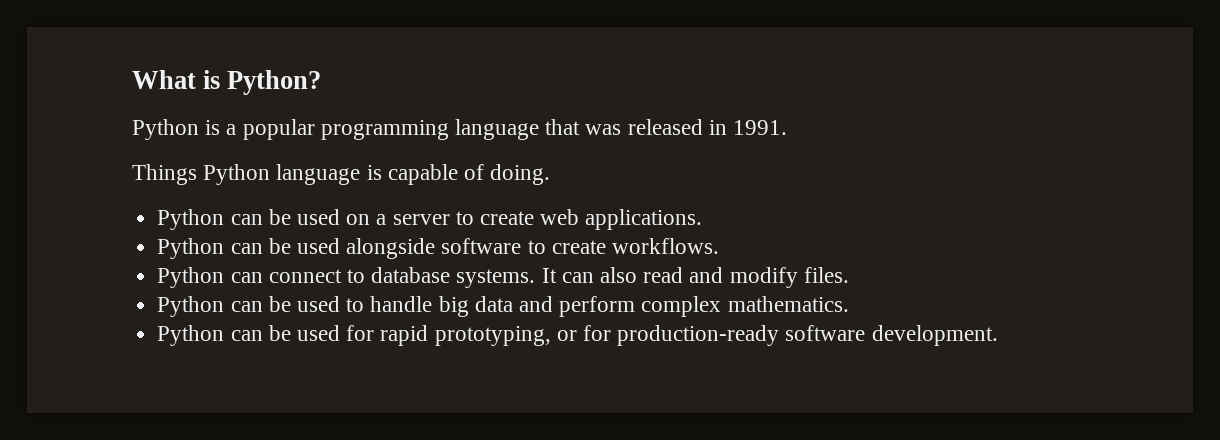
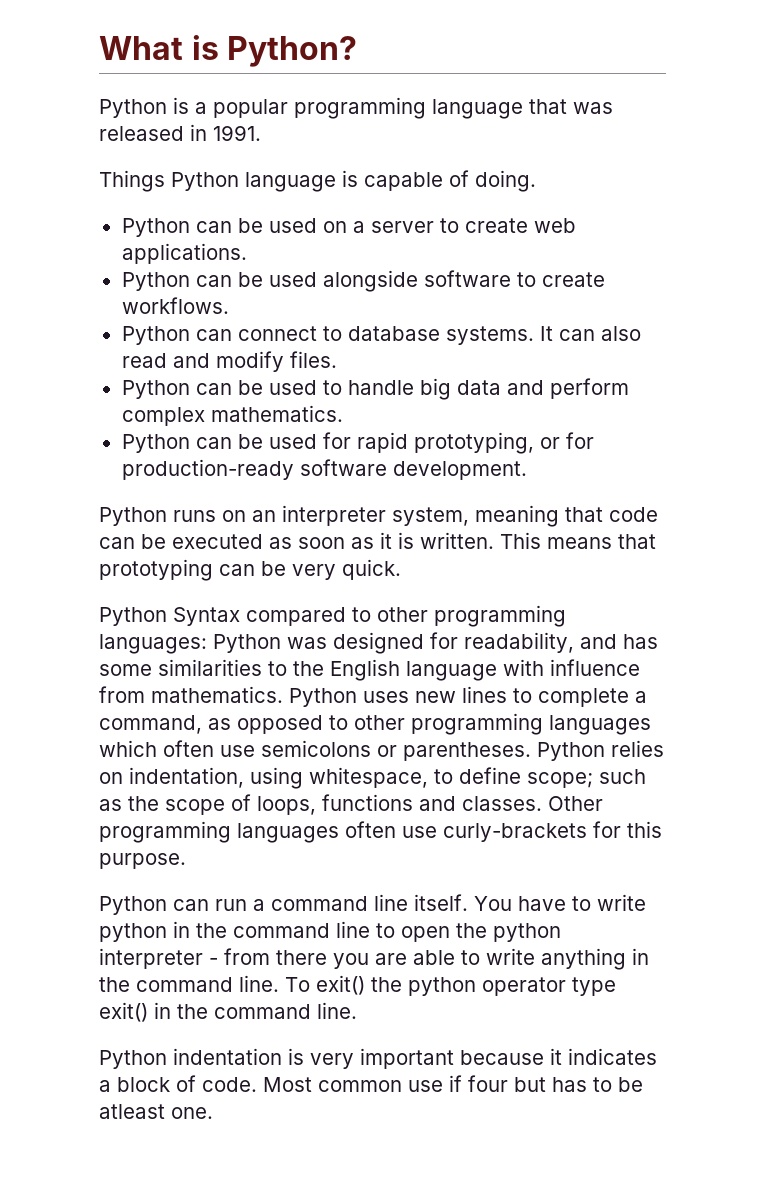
+ Python runs on an interpreter system, meaning that code can be executed as soon as it is written. This means that prototyping can be very quick.
+ Python Syntax compared to other programming languages: Python was designed for readability, and has some similarities to the English language with influence from mathematics. Python uses new lines to complete a command, as opposed to other programming languages which often use semicolons or parentheses. Python relies on indentation, using whitespace, to define scope; such as the scope of loops, functions and classes. Other programming languages often use curly-brackets for this purpose.
+ Python can run a command line itself. You have to write python in the command line to open the python interpreter - from there you are able to write anything in the command line. To exit() the python operator type exit() in the command line.
+ Python indentation is very important because it indicates a block of code. Most common use if four but has to be atleast one.

